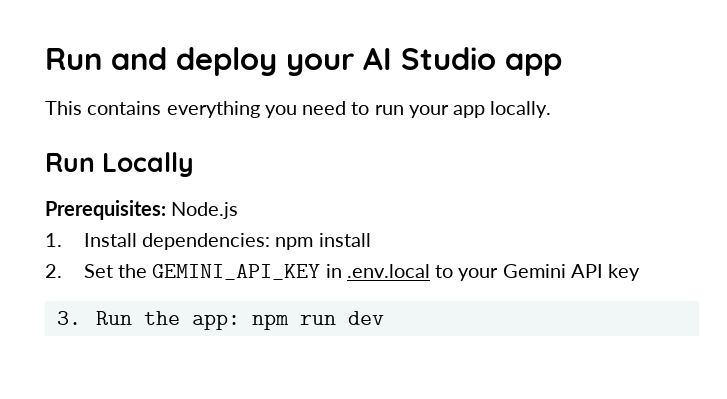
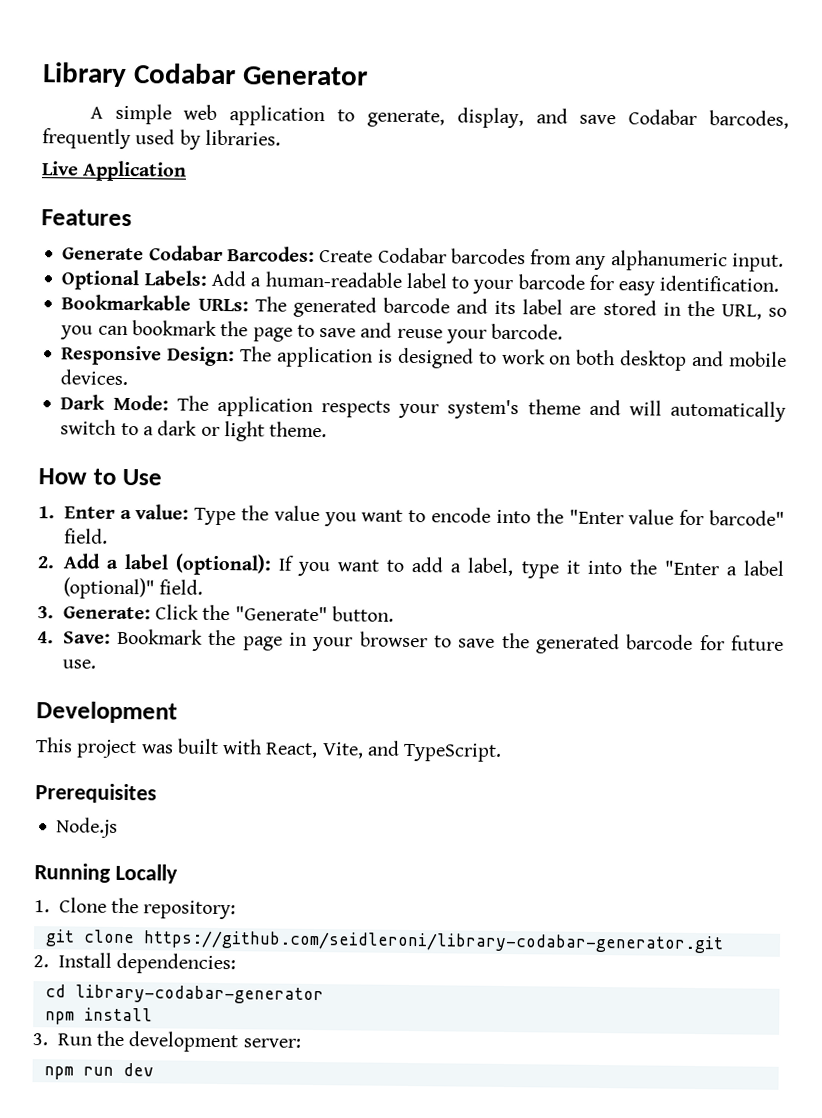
- Run and deploy your AI Studio app
- This contains everything you need to run your app locally.
- Run Locally
- Prerequisites: Node.js
- 1. Install dependencies: npm install
+ Library Codabar Generator
+ A simple web application to generate, display, and save Codabar barcodes, frequently used by libraries.
+ Live Application
+ Features
+ Generate Codabar Barcodes: Create Codabar barcodes from any alphanumeric input.
+ Optional Labels: Add a human-readable label to your barcode for easy identification.
+ Bookmarkable URLs: The generated barcode and its label are stored in the URL, so you can bookmark the page to save and reuse your barcode.
+ Responsive Design: The application is designed to work on both desktop and mobile devices.
+ Dark Mode: The application respects your system's theme and will automatically switch to a dark or light theme.
+ How to Use
+ 1. Enter a value: Type the value you want to encode into the "Enter value for barcode" field.
+ 2. Add a label (optional): If you want to add a label, type it into the "Enter a label (optional)" field.
+ 3. Generate: Click the "Generate" button.
+ 4. Save: Bookmark the page in your browser to save the generated barcode for future use.
+ Development
+ This project was built with React, Vite, and TypeScript.
+ Prerequisites
+ Node.js
+ Running Locally
+ 1. Clone the repository:
+ git clone https://github.com/seidleroni/library-codabar-generator.git
+ 2. Install dependencies:
+ cd library-codabar-generator
+ npm install
- 2. Set the GEMINI_API_KEY in .env.local to your Gemini API key
- 3. Run the app: npm run dev
+ 3. Run the development server:
+ npm run dev

